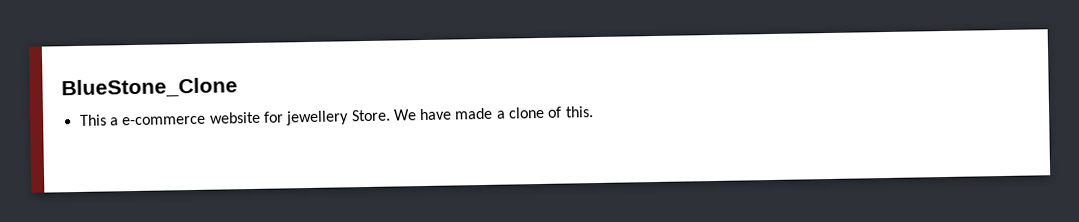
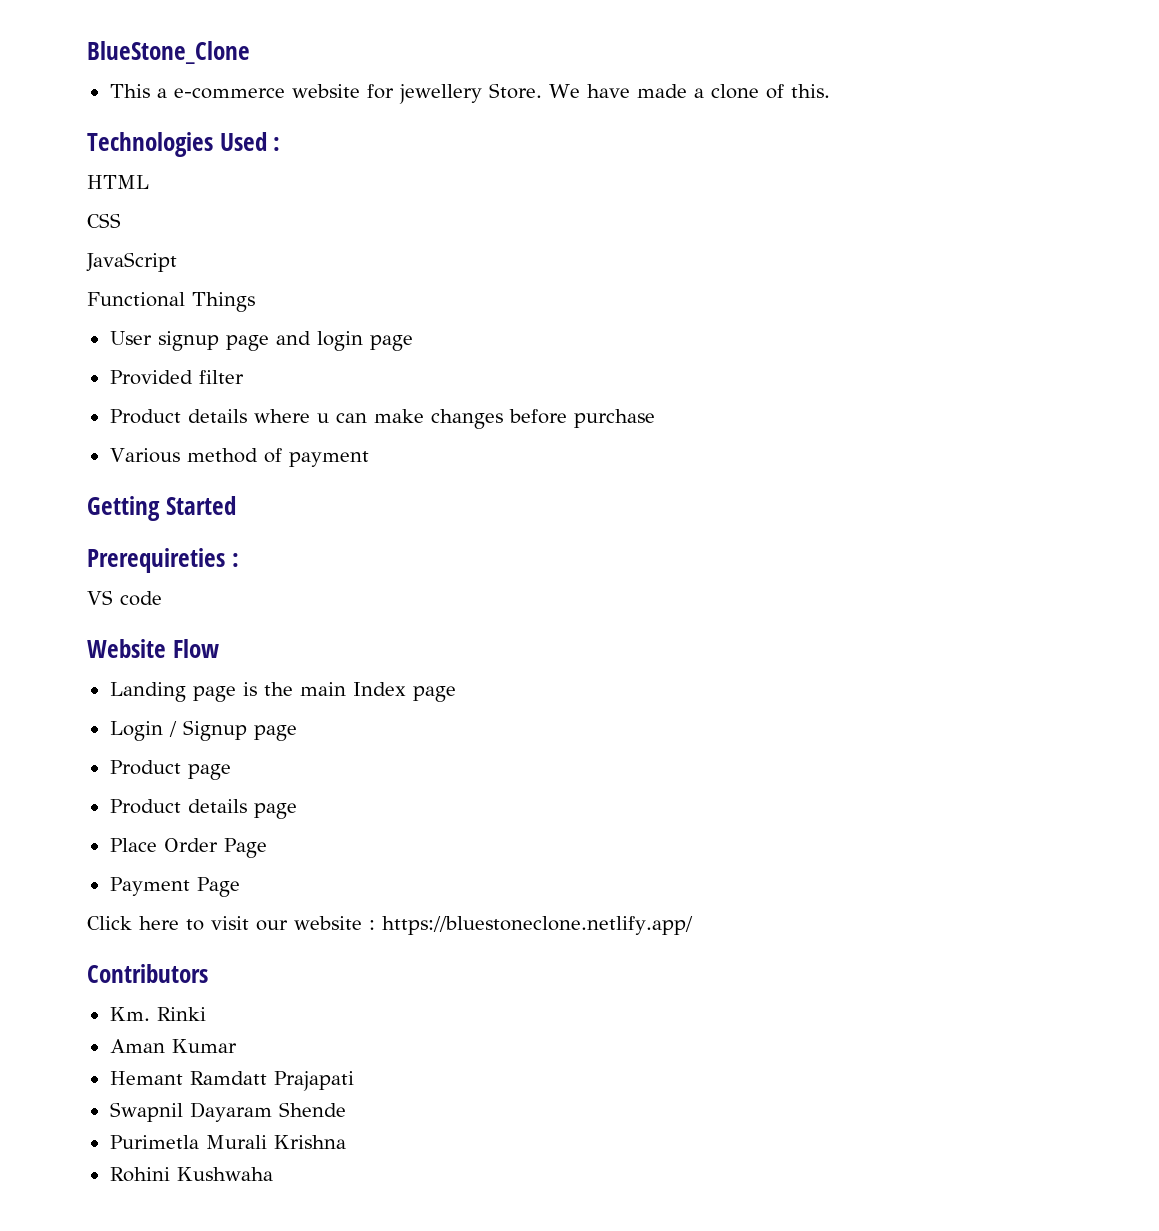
+ Technologies Used :
+ HTML
+ CSS
+ JavaScript
+ Functional Things
+ User signup page and login page
+ Provided filter
+ Product details where u can make changes before purchase
+ Various method of payment
+ Getting Started
+ Prerequireties :
+ VS code
+ Website Flow
+ Landing page is the main Index page
+ Login / Signup page
+ Product page
+ Product details page
+ Place Order Page
+ Payment Page
+ Click here to visit our website : https://bluestoneclone.netlify.app/
+ Contributors
+ Km. Rinki
+ Aman Kumar
+ Hemant Ramdatt Prajapati
+ Swapnil Dayaram Shende
+ Purimetla Murali Krishna
+ Rohini Kushwaha

